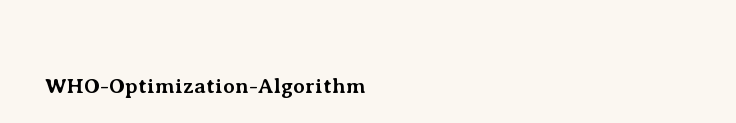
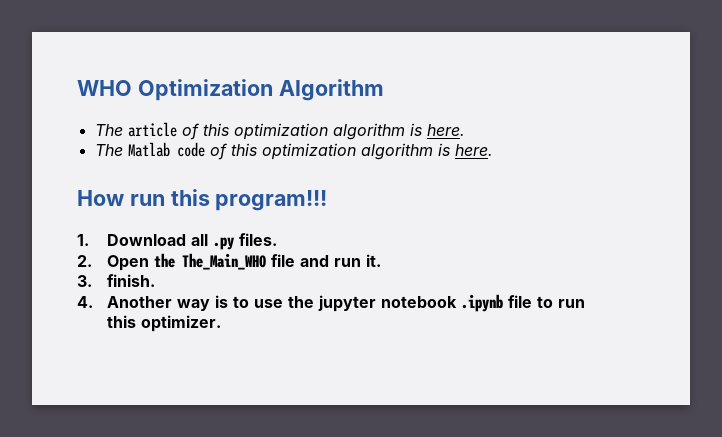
- WHO-Optimization-Algorithm
+ WHO Optimization Algorithm
+ The article of this optimization algorithm is here.
+ The Matlab code of this optimization algorithm is here.
+ How run this program!!!
+ 1. Download all .py files.
+ 2. Open the The_Main_WHO file and run it.
+ 3. finish.
+ 4. Another way is to use the jupyter notebook .ipynb file to run this optimizer.

